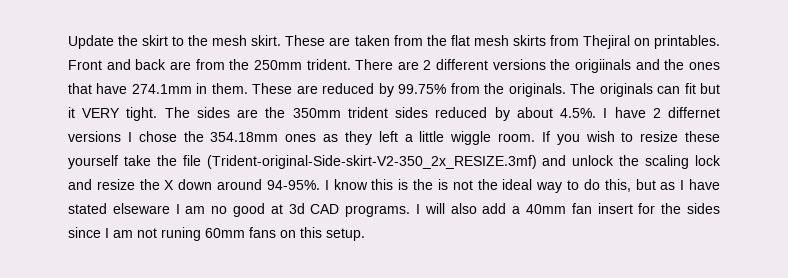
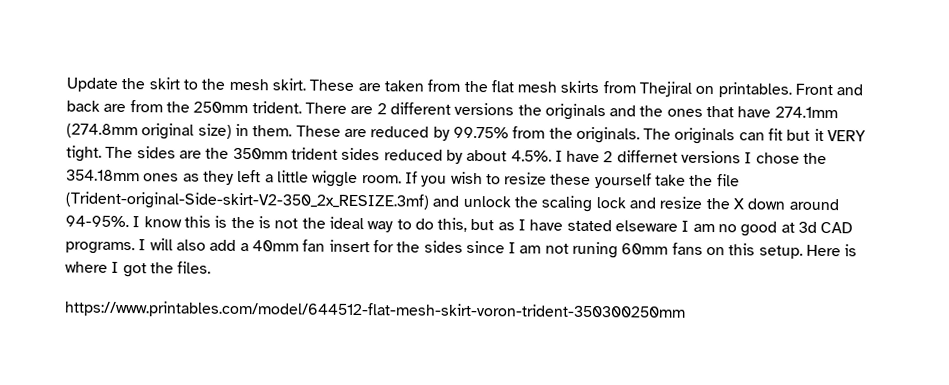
- There are 2 different versions the origiinals and the ones that have 274.1mm in them.
+ There are 2 different versions the originals and the ones that have 274.1mm (274.8mm original size) in them.
+ Here is where I got the files.
+ https://www.printables.com/model/644512-flat-mesh-skirt-voron-trident-350300250mm

